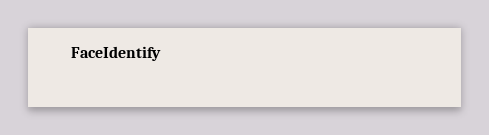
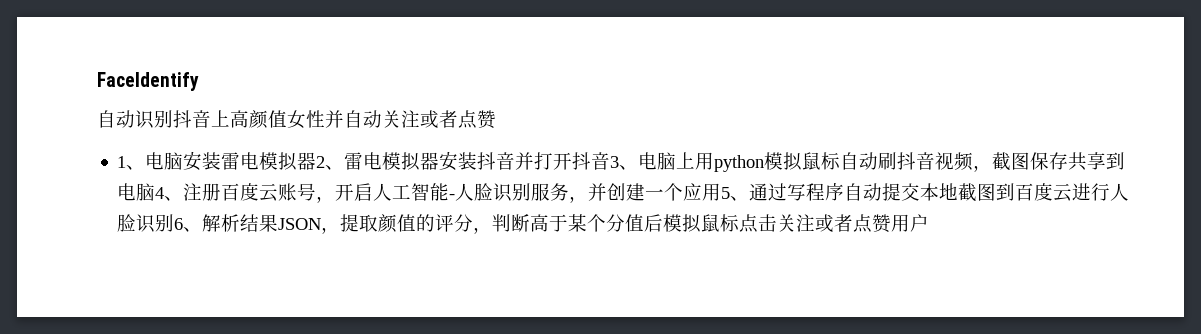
+ 自动识别抖音上高颜值女性并自动关注或者点赞
+ 1、电脑安装雷电模拟器2、雷电模拟器安装抖音并打开抖音3、电脑上用python模拟鼠标自动刷抖音视频，截图保存共享到电脑4、注册百度云账号，开启人工智能-人脸识别服务，并创建一个应用5、通过写程序自动提交本地截图到百度云进行人脸识别6、解析结果JSON，提取颜值的评分，判断高于某个分值后模拟鼠标点击关注或者点赞用户

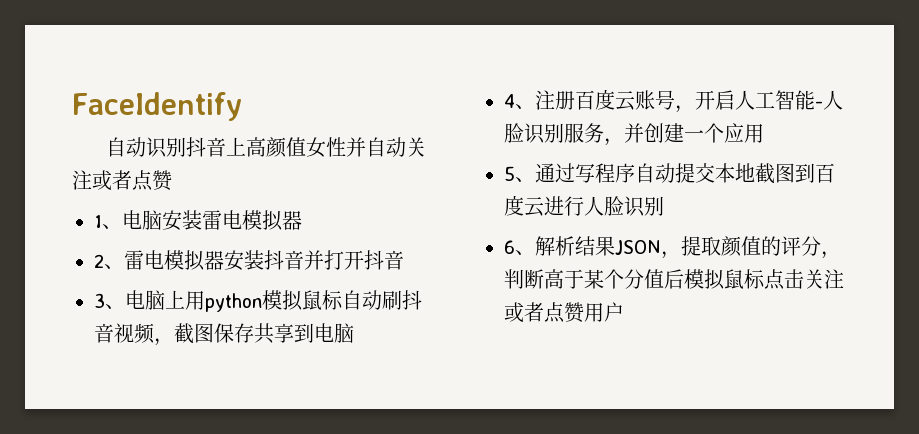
- 1、电脑安装雷电模拟器2、雷电模拟器安装抖音并打开抖音3、电脑上用python模拟鼠标自动刷抖音视频，截图保存共享到电脑4、注册百度云账号，开启人工智能-人脸识别服务，并创建一个应用5、通过写程序自动提交本地截图到百度云进行人脸识别6、解析结果JSON，提取颜值的评分，判断高于某个分值后模拟鼠标点击关注或者点赞用户
+ 1、电脑安装雷电模拟器
+ 2、雷电模拟器安装抖音并打开抖音
+ 3、电脑上用python模拟鼠标自动刷抖音视频，截图保存共享到电脑
+ 4、注册百度云账号，开启人工智能-人脸识别服务，并创建一个应用
+ 5、通过写程序自动提交本地截图到百度云进行人脸识别
+ 6、解析结果JSON，提取颜值的评分，判断高于某个分值后模拟鼠标点击关注或者点赞用户

